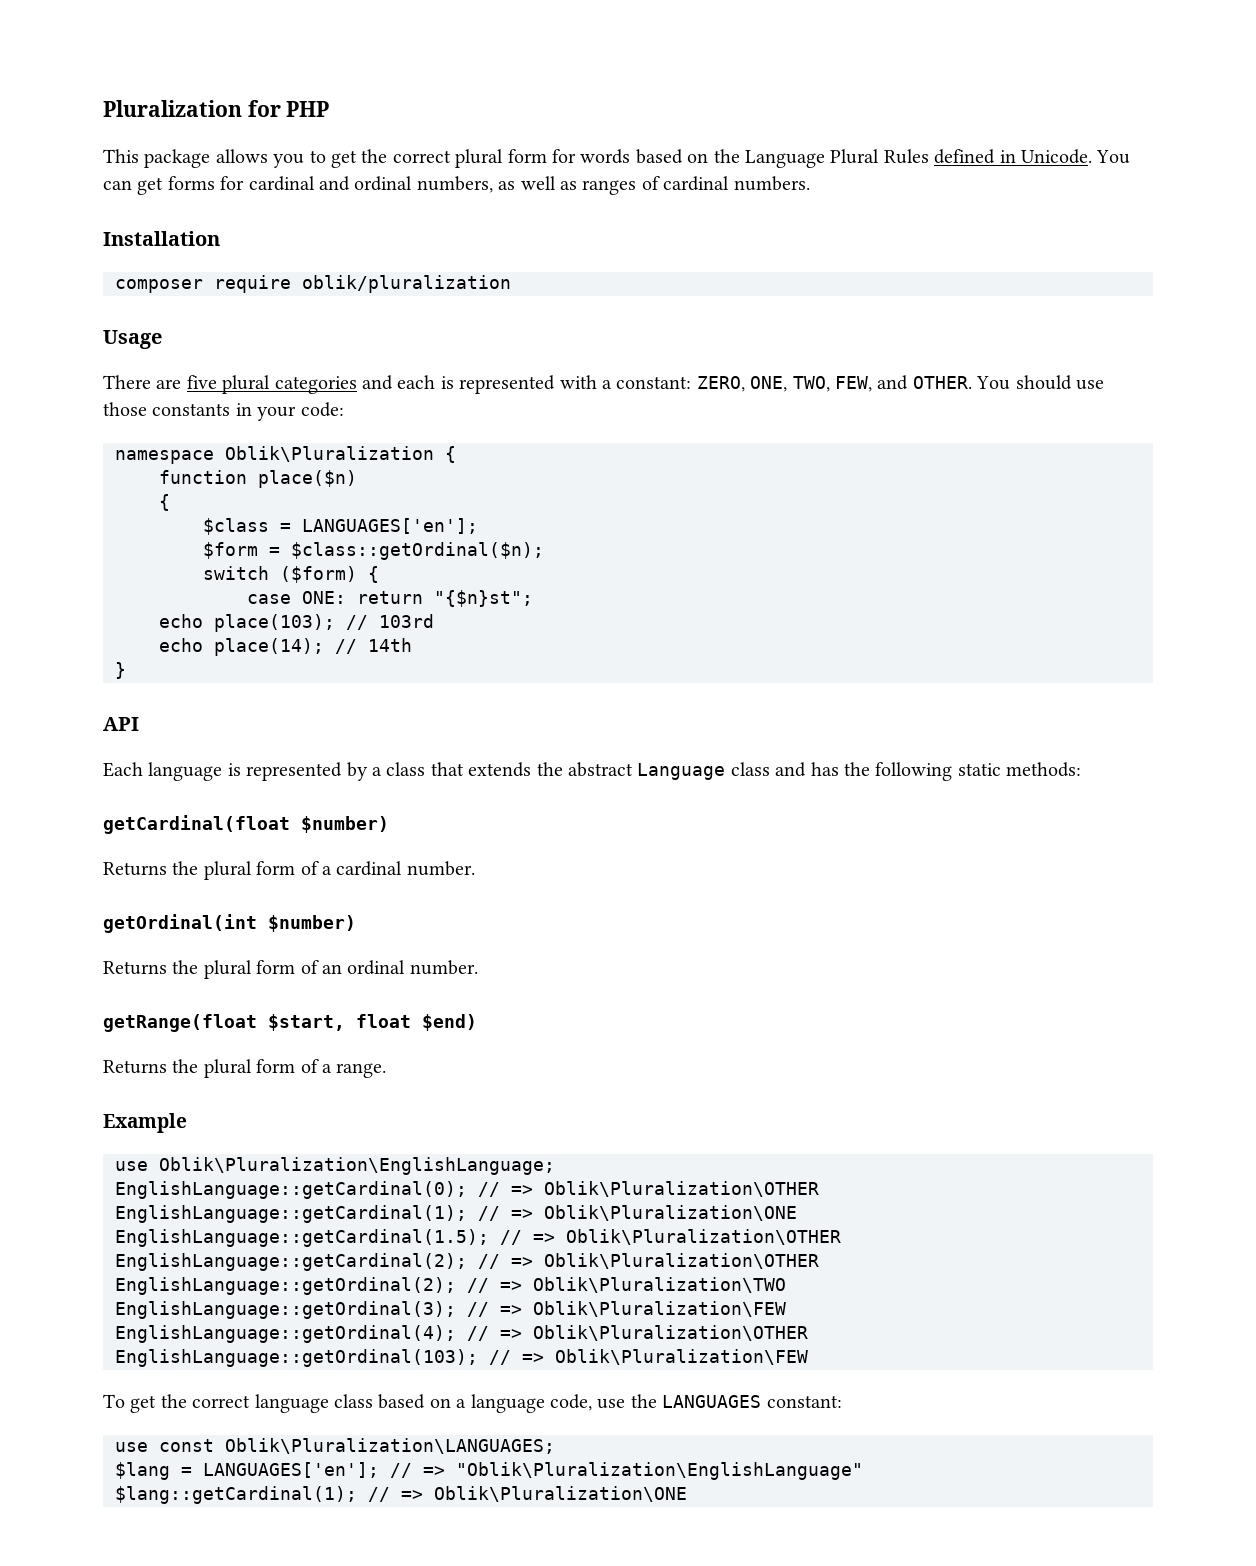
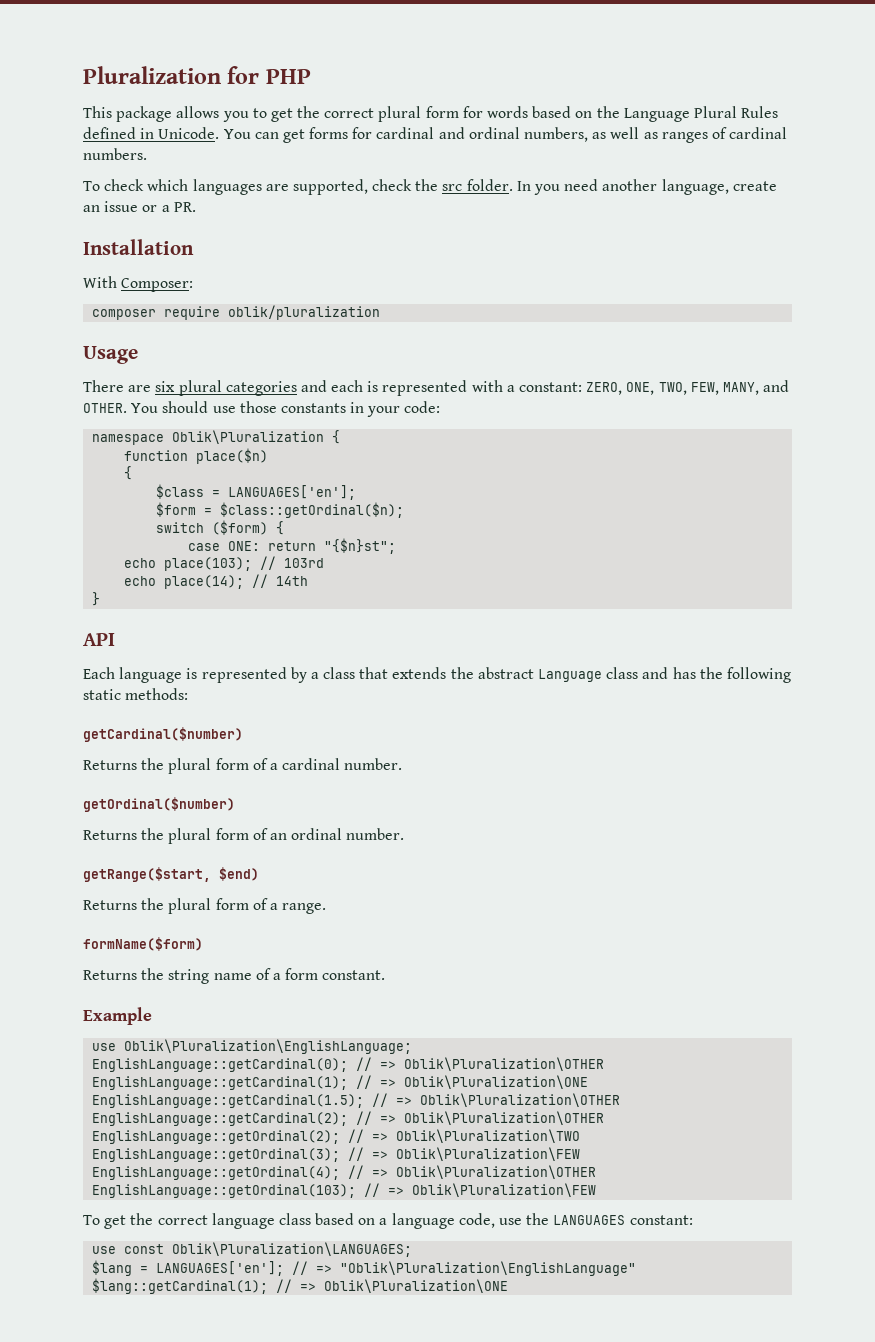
+ To check which languages are supported, check the src folder. In you need another language, create an issue or a PR.
+ With Composer:
- There are five plural categories and each is represented with a constant: ZERO, ONE, TWO, FEW, and OTHER.
+ There are six plural categories and each is represented with a constant: ZERO, ONE, TWO, FEW, MANY, and OTHER.
- getCardinal(float $number)
+ getCardinal($number)
- getOrdinal(int $number)
+ getOrdinal($number)
- getRange(float $start, float $end)
+ getRange($start, $end)
+ formName($form)
+ Returns the string name of a form constant.

